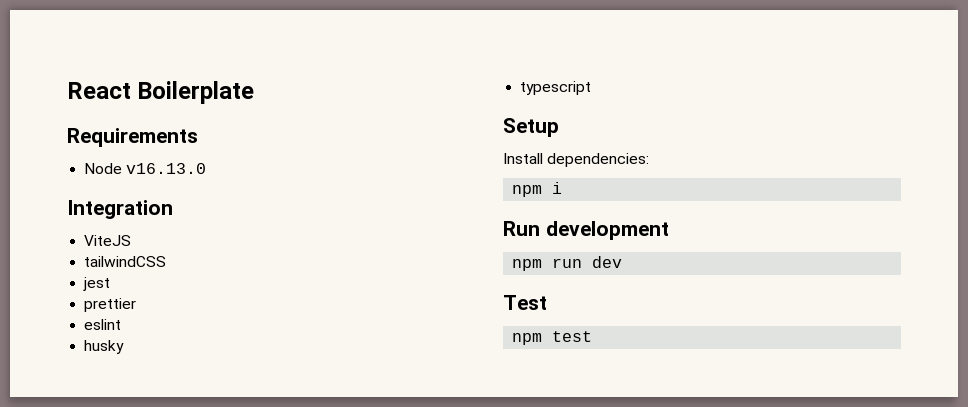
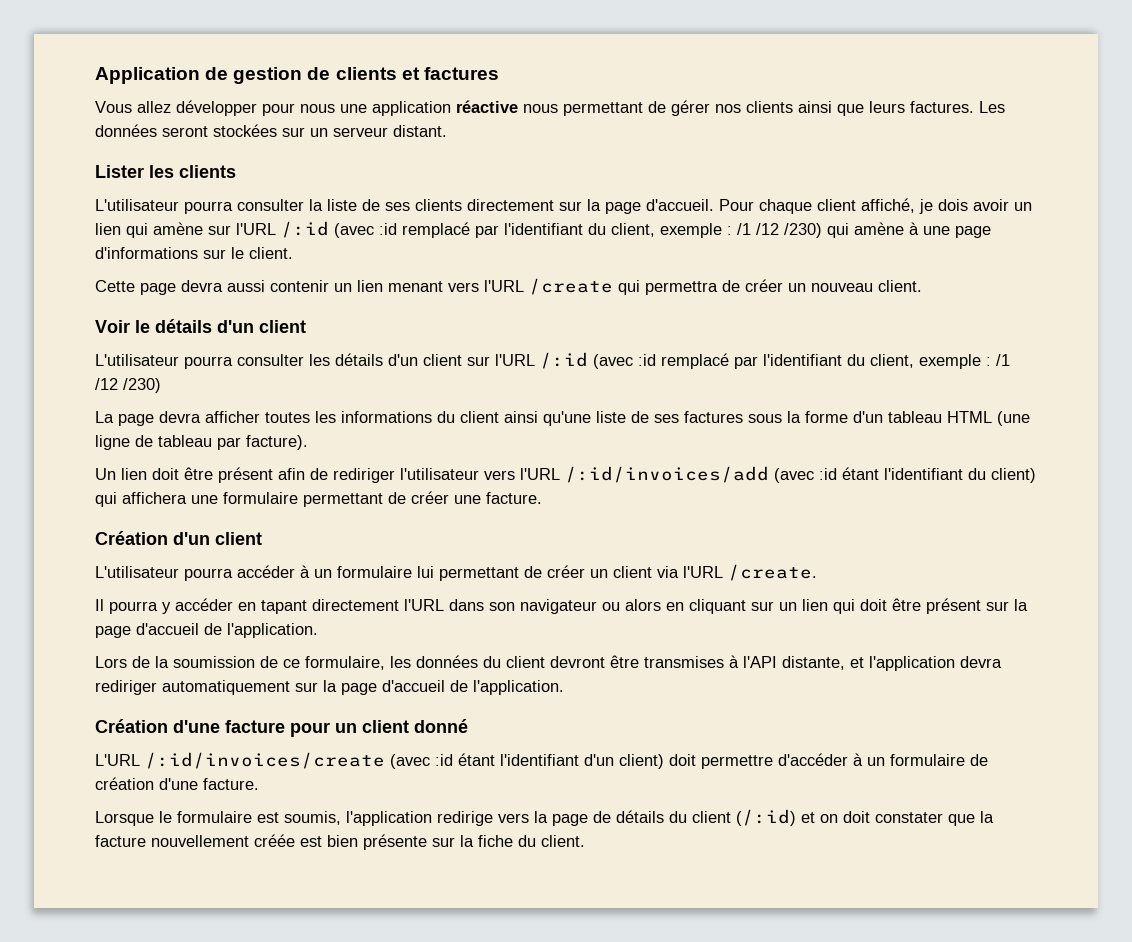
- React Boilerplate
- Requirements
- Node v16.13.0
- Integration
- ViteJS
- tailwindCSS
- jest
- prettier
- eslint
- husky
- typescript
- Setup
- Install dependencies:
- npm i
- Run development
- npm run dev
- Test
- npm test
+ Application de gestion de clients et factures
+ Vous allez développer pour nous une application réactive nous permettant de gérer nos clients ainsi que leurs factures. Les données seront stockées sur un serveur distant.
+ Lister les clients
+ L'utilisateur pourra consulter la liste de ses clients directement sur la page d'accueil. Pour chaque client affiché, je dois avoir un lien qui amène sur l'URL /:id (avec :id remplacé par l'identifiant du client, exemple : /1 /12 /230) qui amène à une page d'informations sur le client.
+ Cette page devra aussi contenir un lien menant vers l'URL /create qui permettra de créer un nouveau client.
+ Voir le détails d'un client
+ L'utilisateur pourra consulter les détails d'un client sur l'URL /:id (avec :id remplacé par l'identifiant du client, exemple : /1 /12 /230)
+ La page devra afficher toutes les informations du client ainsi qu'une liste de ses factures sous la forme d'un tableau HTML (une ligne de tableau par facture).
+ Un lien doit être présent afin de rediriger l'utilisateur vers l'URL /:id/invoices/add (avec :id étant l'identifiant du client) qui affichera une formulaire permettant de créer une facture.
+ Création d'un client
+ L'utilisateur pourra accéder à un formulaire lui permettant de créer un client via l'URL /create.
+ Il pourra y accéder en tapant directement l'URL dans son navigateur ou alors en cliquant sur un lien qui doit être présent sur la page d'accueil de l'application.
+ Lors de la soumission de ce formulaire, les données du client devront être transmises à l'API distante, et l'application devra rediriger automatiquement sur la page d'accueil de l'application.
+ Création d'une facture pour un client donné
+ L'URL /:id/invoices/create (avec :id étant l'identifiant d'un client) doit permettre d'accéder à un formulaire de création d'une facture.
+ Lorsque le formulaire est soumis, l'application redirige vers la page de détails du client (/:id) et on doit constater que la facture nouvellement créée est bien présente sur la fiche du client.

